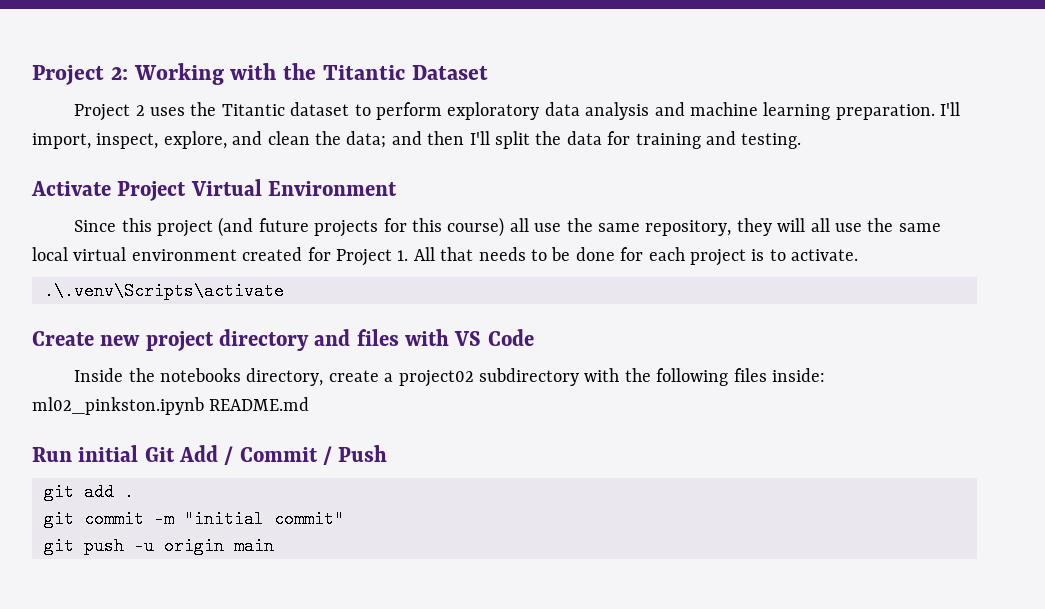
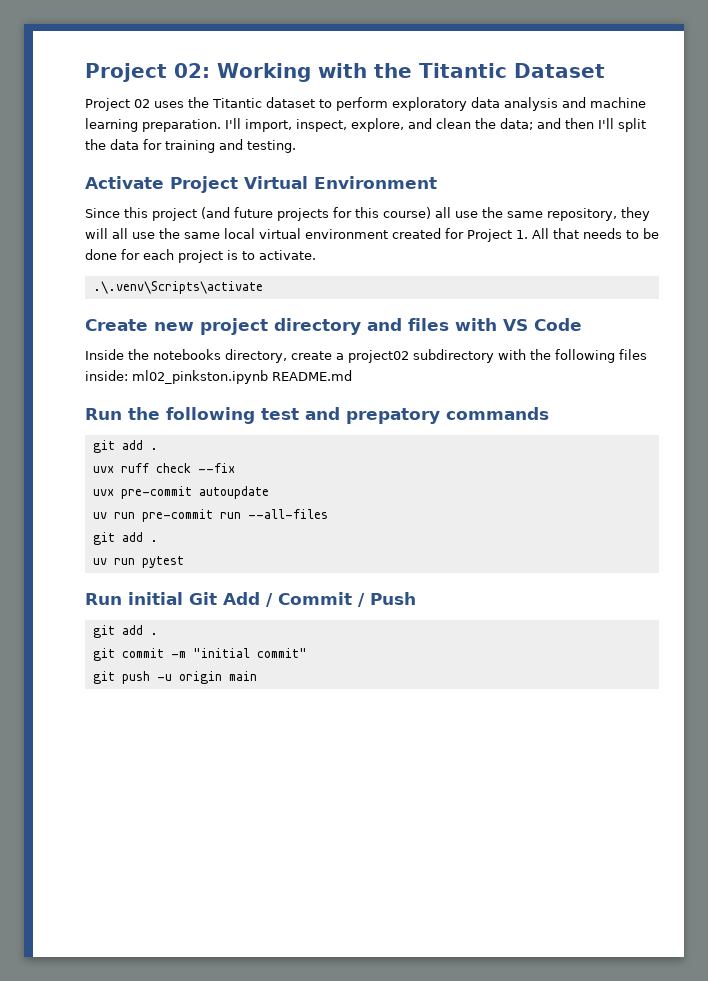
- Project 2: Working with the Titantic Dataset
+ Project 02: Working with the Titantic Dataset
- Project 2 uses the Titantic dataset to perform exploratory data analysis and machine learning preparation.
+ Project 02 uses the Titantic dataset to perform exploratory data analysis and machine learning preparation.
+ Run the following test and prepatory commands
+ git add .
+ uvx ruff check --fix
+ uvx pre-commit autoupdate
+ uv run pre-commit run --all-files
+ git add .
+ uv run pytest

